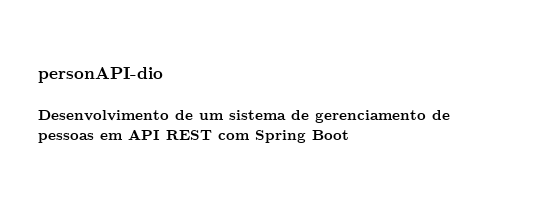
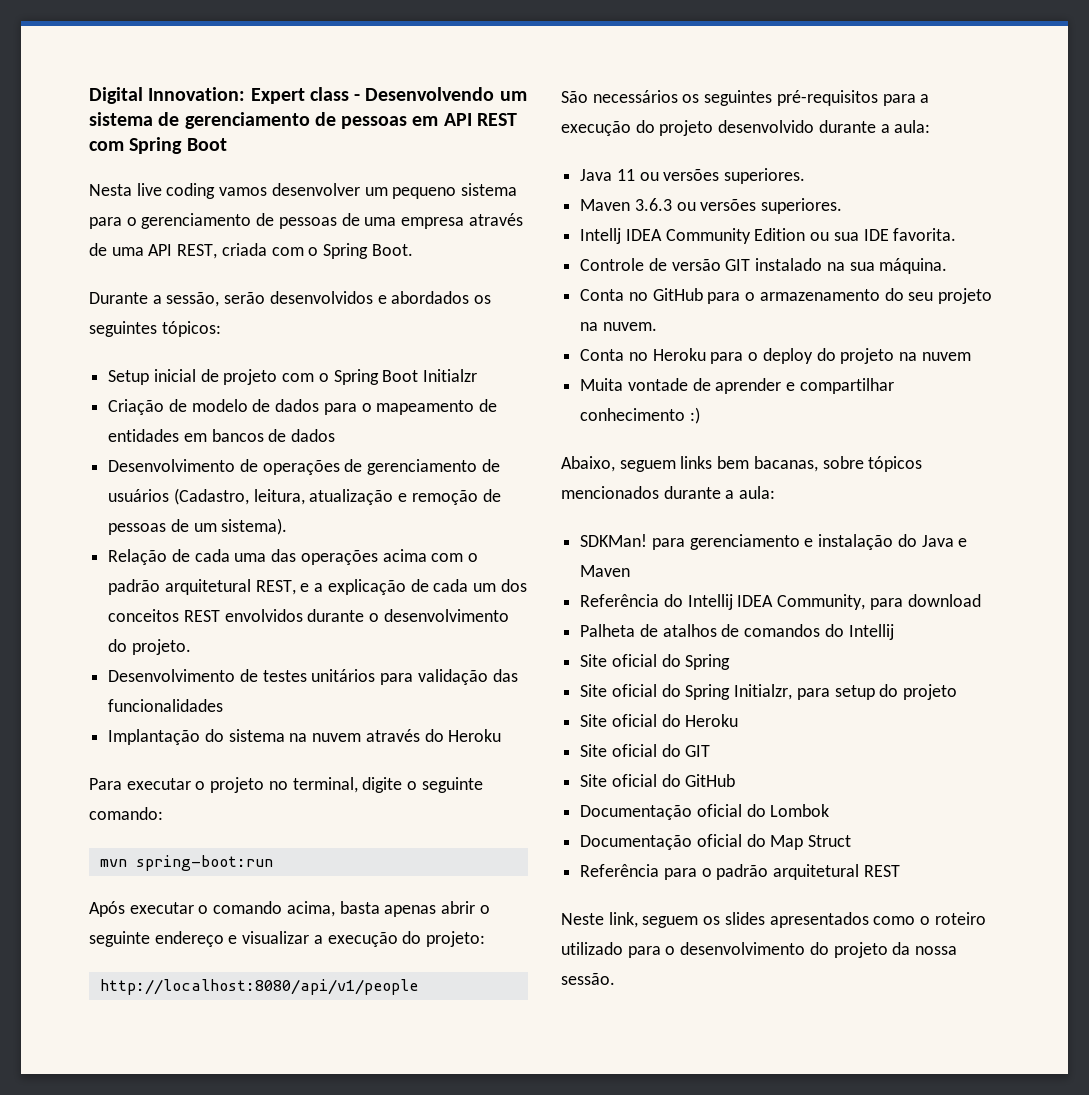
- personAPI-dio
- Desenvolvimento de um sistema de gerenciamento de pessoas em API REST com Spring Boot
+ Digital Innovation: Expert class - Desenvolvendo um sistema de gerenciamento de pessoas em API REST com Spring Boot
+ Nesta live coding vamos desenvolver um pequeno sistema para o gerenciamento de pessoas de uma empresa através de uma API REST, criada com o Spring Boot.
+ Durante a sessão, serão desenvolvidos e abordados os seguintes tópicos:
+ Setup inicial de projeto com o Spring Boot Initialzr
+ Criação de modelo de dados para o mapeamento de entidades em bancos de dados
+ Desenvolvimento de operações de gerenciamento de usuários (Cadastro, leitura, atualização e remoção de pessoas de um sistema).
+ Relação de cada uma das operações acima com o padrão arquitetural REST, e a explicação de cada um dos conceitos REST envolvidos durante o desenvolvimento do projeto.
+ Desenvolvimento de testes unitários para validação das funcionalidades
+ Implantação do sistema na nuvem através do Heroku
+ Para executar o projeto no terminal, digite o seguinte comando:
+ mvn spring-boot:run
+ Após executar o comando acima, basta apenas abrir o seguinte endereço e visualizar a execução do projeto:
+ http://localhost:8080/api/v1/people
+ São necessários os seguintes pré-requisitos para a execução do projeto desenvolvido durante a aula:
+ Java 11 ou versões superiores.
+ Maven 3.6.3 ou versões superiores.
+ Intellj IDEA Community Edition ou sua IDE favorita.
+ Controle de versão GIT instalado na sua máquina.
+ Conta no GitHub para o armazenamento do seu projeto na nuvem.
+ Conta no Heroku para o deploy do projeto na nuvem
+ Muita vontade de aprender e compartilhar conhecimento :)
+ Abaixo, seguem links bem bacanas, sobre tópicos mencionados durante a aula:
+ SDKMan! para gerenciamento e instalação do Java e Maven
+ Referência do Intellij IDEA Community, para download
+ Palheta de atalhos de comandos do Intellij
+ Site oficial do Spring
+ Site oficial do Spring Initialzr, para setup do projeto
+ Site oficial do Heroku
+ Site oficial do GIT
+ Site oficial do GitHub
+ Documentação oficial do Lombok
+ Documentação oficial do Map Struct
+ Referência para o padrão arquitetural REST
+ Neste link, seguem os slides apresentados como o roteiro utilizado para o desenvolvimento do projeto da nossa sessão.

